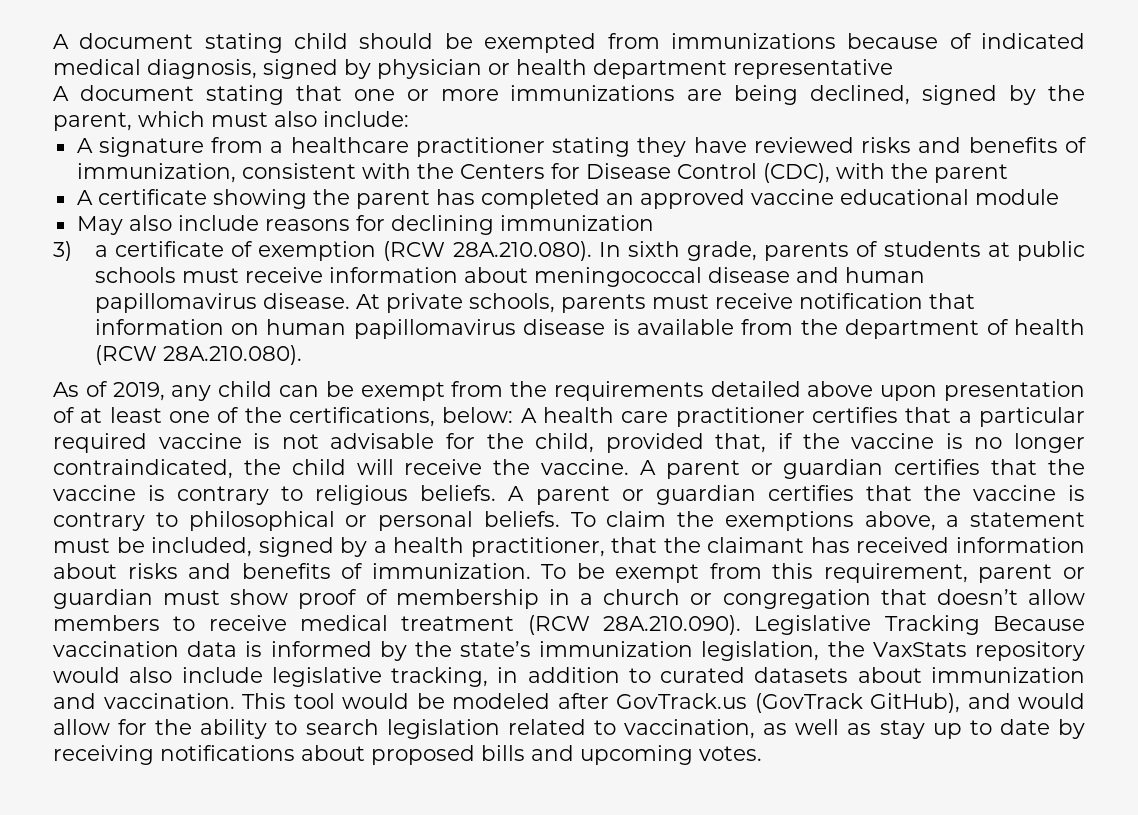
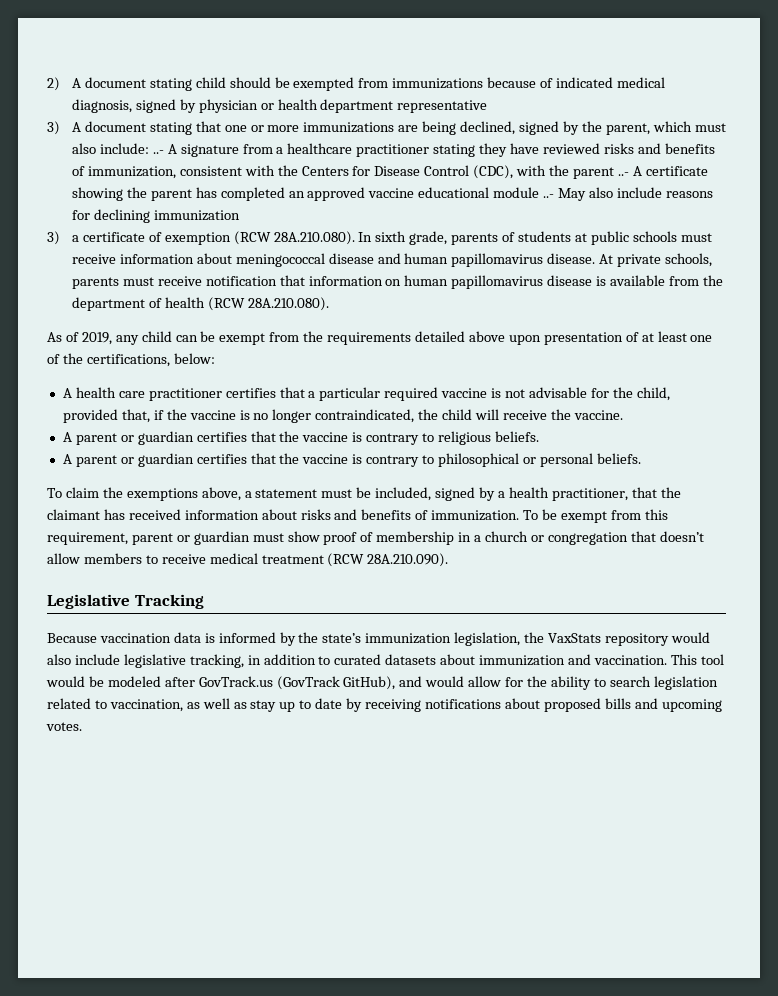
- A document stating child should be exempted from immunizations because of indicated medical diagnosis, signed by physician or health department representative
+ 2) A document stating child should be exempted from immunizations because of indicated medical diagnosis, signed by physician or health department representative
- A document stating that one or more immunizations are being declined, signed by the parent, which must also include:
- A signature from a healthcare practitioner stating they have reviewed risks and benefits of immunization, consistent with the Centers for Disease Control (CDC), with the parent
- A certificate showing the parent has completed an approved vaccine educational module
- May also include reasons for declining immunization
+ 3) A document stating that one or more immunizations are being declined, signed by the parent, which must also include: ..- A signature from a healthcare practitioner stating they have reviewed risks and benefits of immunization, consistent with the Centers for Disease Control (CDC), with the parent ..- A certificate showing the parent has completed an approved vaccine educational module ..- May also include reasons for declining immunization
- As of 2019, any child can be exempt from the requirements detailed above upon presentation of at least one of the certifications, below: A health care practitioner certifies that a particular required vaccine is not advisable for the child, provided that, if the vaccine is no longer contraindicated, the child will receive the vaccine. A parent or guardian certifies that the vaccine is contrary to religious beliefs. A parent or guardian certifies that the vaccine is contrary to philosophical or personal beliefs. To claim the exemptions above, a statement must be included, signed by a health practitioner, that the claimant has received information about risks and benefits of immunization.
+ As of 2019, any child can be exempt from the requirements detailed above upon presentation of at least one of the certifications, below:
+ A health care practitioner certifies that a particular required vaccine is not advisable for the child, provided that, if the vaccine is no longer contraindicated, the child will receive the vaccine.
+ A parent or guardian certifies that the vaccine is contrary to religious beliefs.
+ A parent or guardian certifies that the vaccine is contrary to philosophical or personal beliefs.
+ To claim the exemptions above, a statement must be included, signed by a health practitioner, that the claimant has received information about risks and benefits of immunization.
- To be exempt from this requirement, parent or guardian must show proof of membership in a church or congregation that doesn’t allow members to receive medical treatment (RCW 28A.210.090). Legislative Tracking Because vaccination data is informed by the state’s immunization legislation, the VaxStats repository would also include legislative tracking, in addition to curated datasets about immunization and vaccination.
+ To be exempt from this requirement, parent or guardian must show proof of membership in a church or congregation that doesn’t allow members to receive medical treatment (RCW 28A.210.090).
+ Legislative Tracking
+ Because vaccination data is informed by the state’s immunization legislation, the VaxStats repository would also include legislative tracking, in addition to curated datasets about immunization and vaccination.

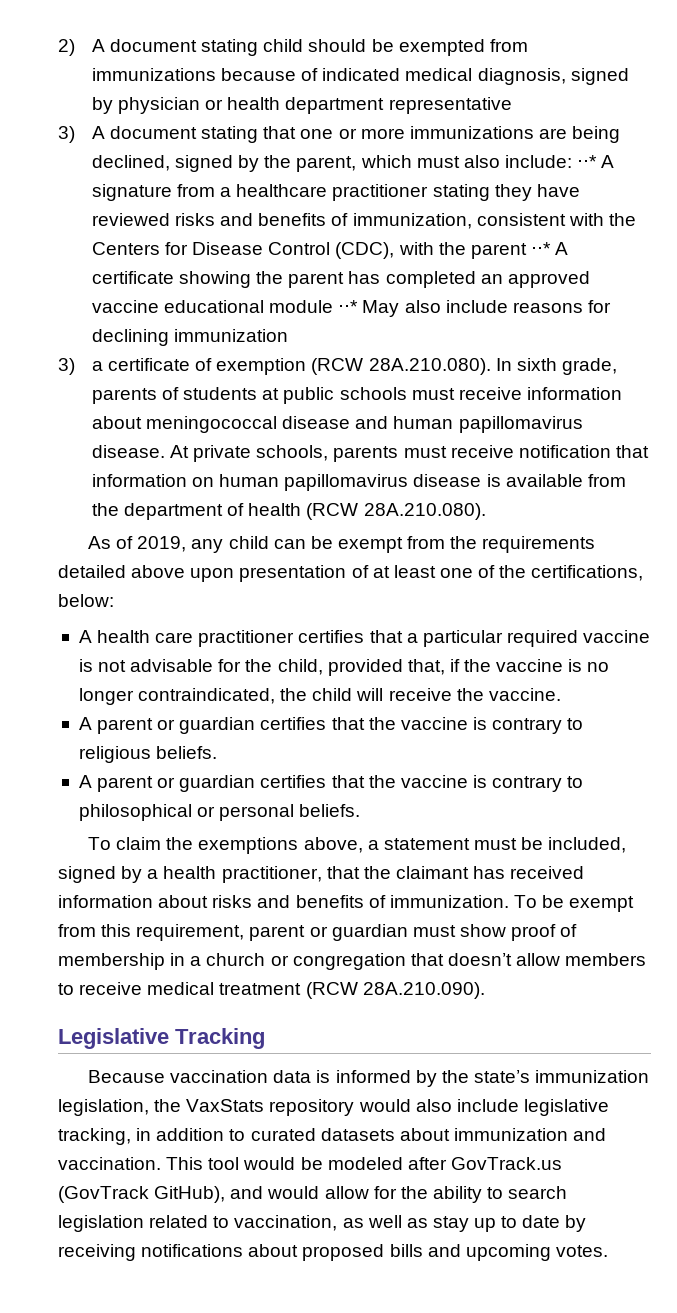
- ..- A signature from a healthcare practitioner stating they have reviewed risks and benefits of immunization, consistent with the Centers for Disease Control (CDC), with the parent ..- A certificate showing the parent has completed an approved vaccine educational module ..- May also include reasons for declining immunization
+ ⋅⋅* A signature from a healthcare practitioner stating they have reviewed risks and benefits of immunization, consistent with the Centers for Disease Control (CDC), with the parent ⋅⋅* A certificate showing the parent has completed an approved vaccine educational module ⋅⋅* May also include reasons for declining immunization

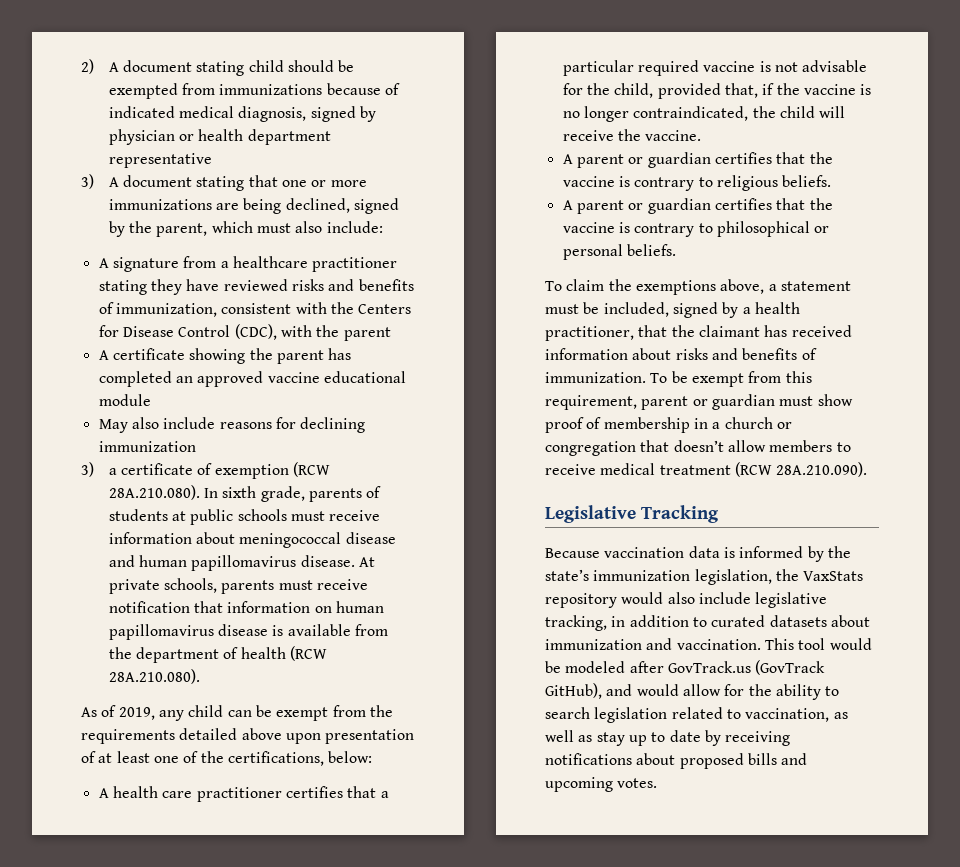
- 3) A document stating that one or more immunizations are being declined, signed by the parent, which must also include: ⋅⋅* A signature from a healthcare practitioner stating they have reviewed risks and benefits of immunization, consistent with the Centers for Disease Control (CDC), with the parent ⋅⋅* A certificate showing the parent has completed an approved vaccine educational module ⋅⋅* May also include reasons for declining immunization
+ 3) A document stating that one or more immunizations are being declined, signed by the parent, which must also include:
+ A signature from a healthcare practitioner stating they have reviewed risks and benefits of immunization, consistent with the Centers for Disease Control (CDC), with the parent
+ A certificate showing the parent has completed an approved vaccine educational module
+ May also include reasons for declining immunization

